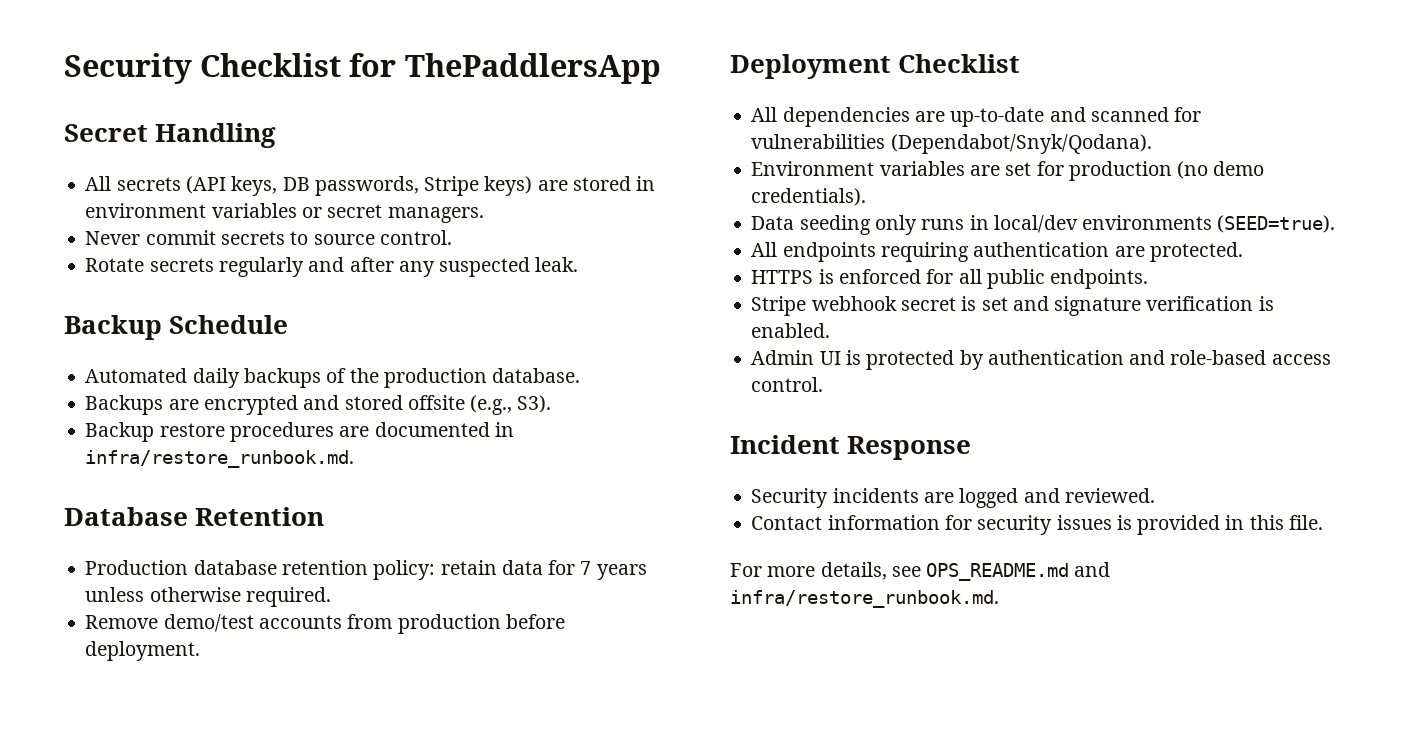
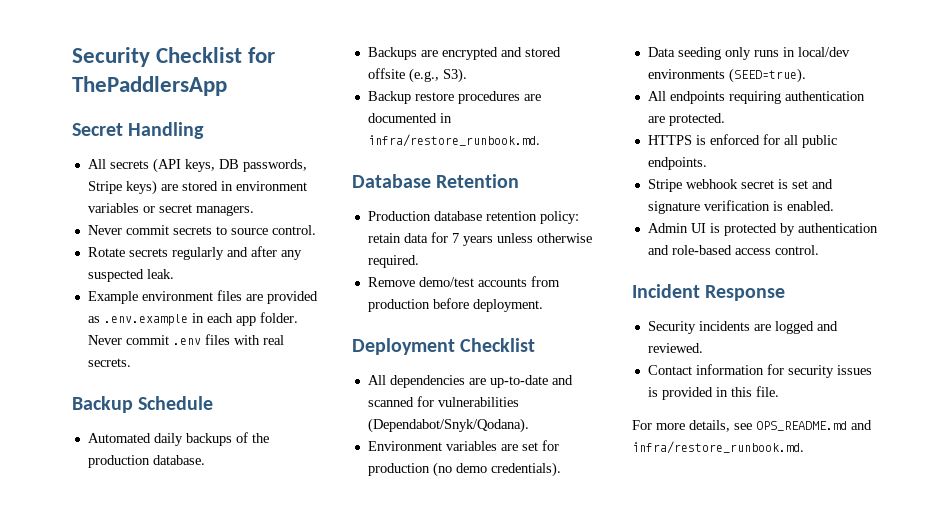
+ Example environment files are provided as .env.example in each app folder. Never commit .env files with real secrets.

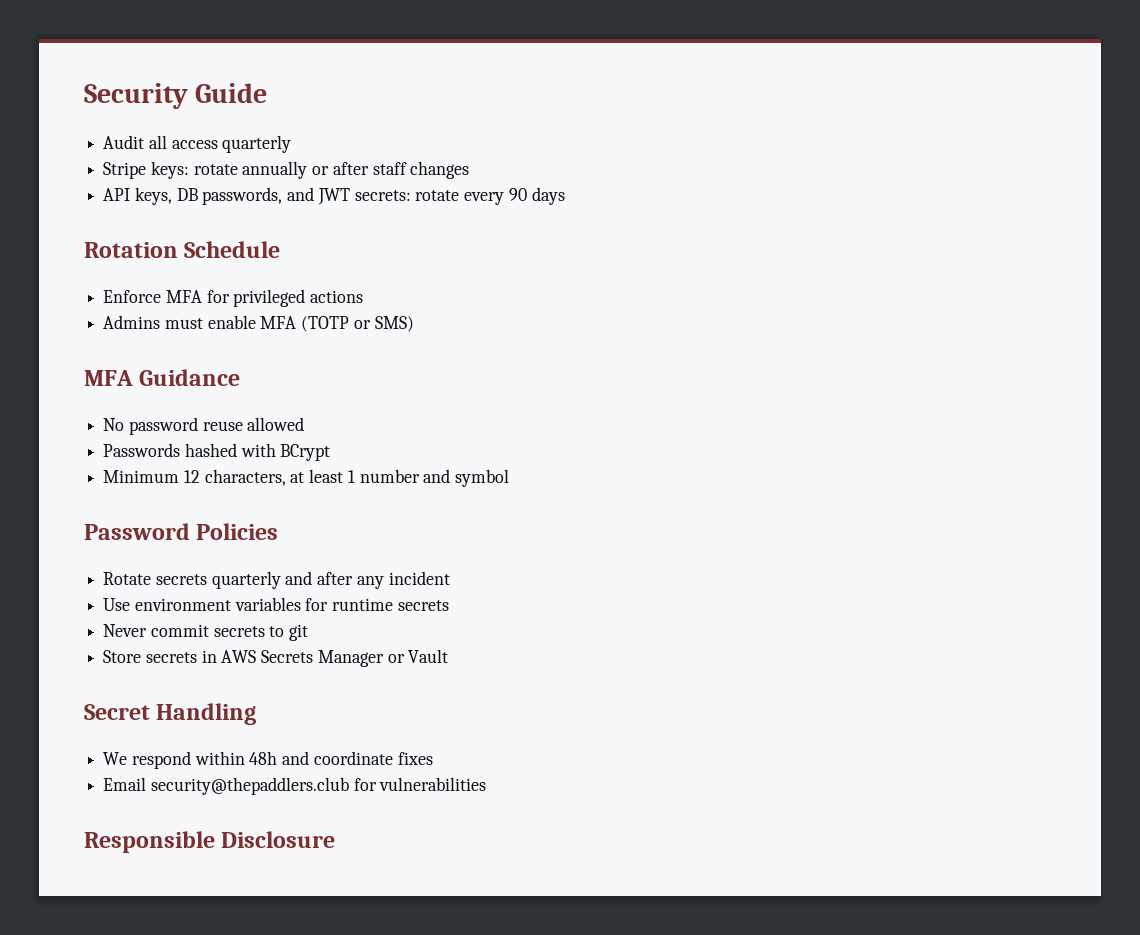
- Security Checklist for ThePaddlersApp
+ Security Guide
+ Audit all access quarterly
+ Stripe keys: rotate annually or after staff changes
+ API keys, DB passwords, and JWT secrets: rotate every 90 days
+ Rotation Schedule
+ Enforce MFA for privileged actions
+ Admins must enable MFA (TOTP or SMS)
+ MFA Guidance
+ No password reuse allowed
+ Passwords hashed with BCrypt
+ Minimum 12 characters, at least 1 number and symbol
+ Password Policies
+ Rotate secrets quarterly and after any incident
+ Use environment variables for runtime secrets
+ Never commit secrets to git
+ Store secrets in AWS Secrets Manager or Vault
  Secret Handling
- All secrets (API keys, DB passwords, Stripe keys) are stored in environment variables or secret managers.
- Never commit secrets to source control.
- Rotate secrets regularly and after any suspected leak.
- Example environment files are provided as .env.example in each app folder. Never commit .env files with real secrets.
- Backup Schedule
- Automated daily backups of the production database.
- Backups are encrypted and stored offsite (e.g., S3).
- Backup restore procedures are documented in infra/restore_runbook.md.
- Database Retention
- Production database retention policy: retain data for 7 years unless otherwise required.
- Remove demo/test accounts from production before deployment.
- Deployment Checklist
- All dependencies are up-to-date and scanned for vulnerabilities (Dependabot/Snyk/Qodana).
- Environment variables are set for production (no demo credentials).
- Data seeding only runs in local/dev environments (SEED=true).
- All endpoints requiring authentication are protected.
- HTTPS is enforced for all public endpoints.
- Stripe webhook secret is set and signature verification is enabled.
- Admin UI is protected by authentication and role-based access control.
- Incident Response
- Security incidents are logged and reviewed.
- Contact information for security issues is provided in this file.
- For more details, see OPS_README.md and infra/restore_runbook.md.
+ We respond within 48h and coordinate fixes
+ Email security@thepaddlers.club for vulnerabilities
+ Responsible Disclosure

